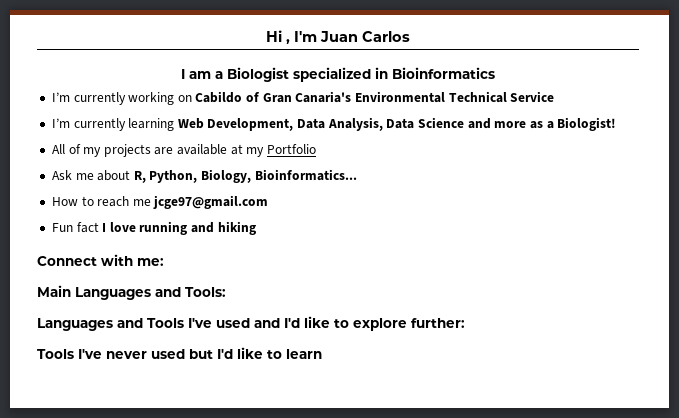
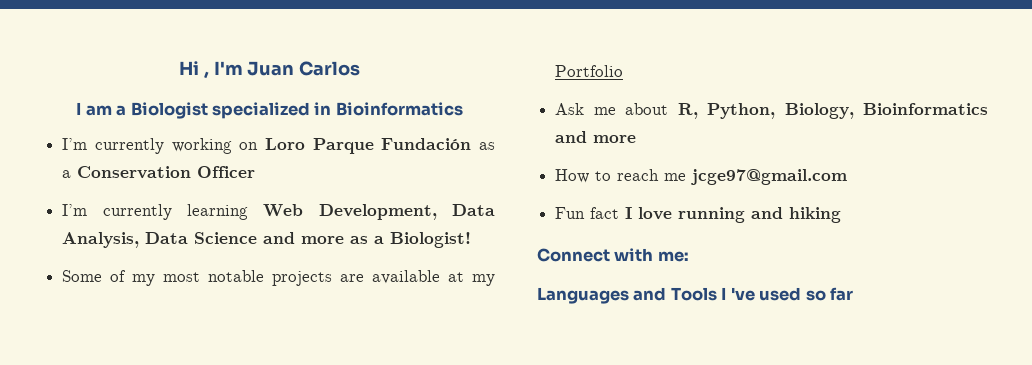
- I’m currently working on Cabildo of Gran Canaria's Environmental Technical Service
+ I’m currently working on Loro Parque Fundación as a Conservation Officer
- All of my projects are available at my Portfolio
+ Some of my most notable projects are available at my Portfolio
- Ask me about R, Python, Biology, Bioinformatics...
+ Ask me about R, Python, Biology, Bioinformatics and more
- Main Languages and Tools:
- Languages and Tools I've used and I'd like to explore further:
- Tools I've never used but I'd like to learn
+ Languages and Tools I 've used so far

